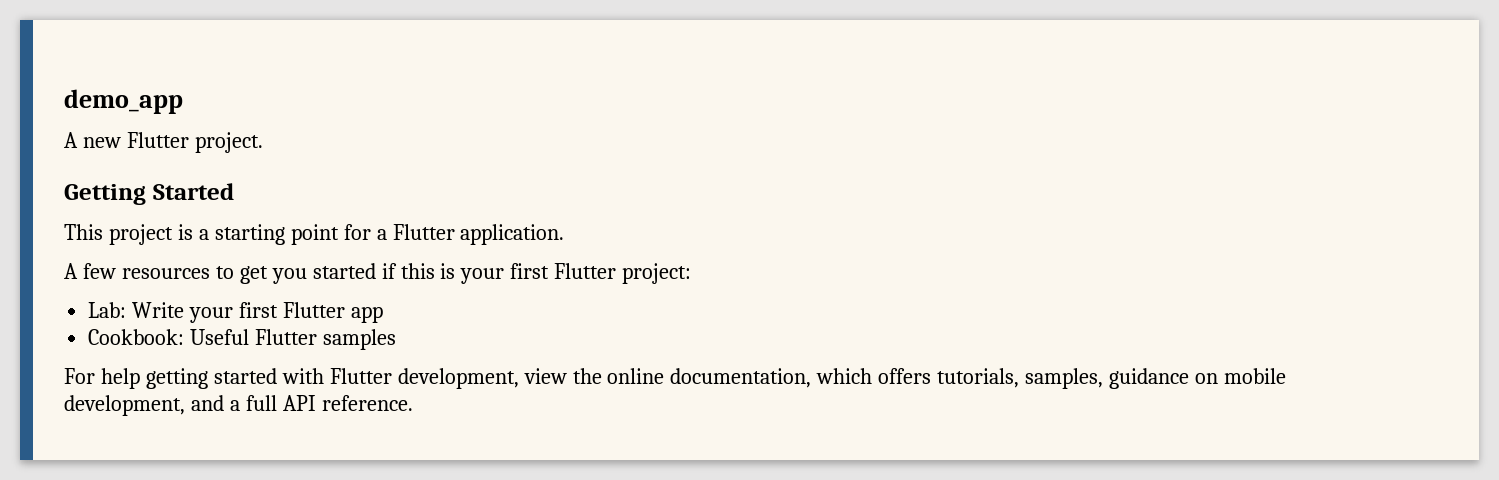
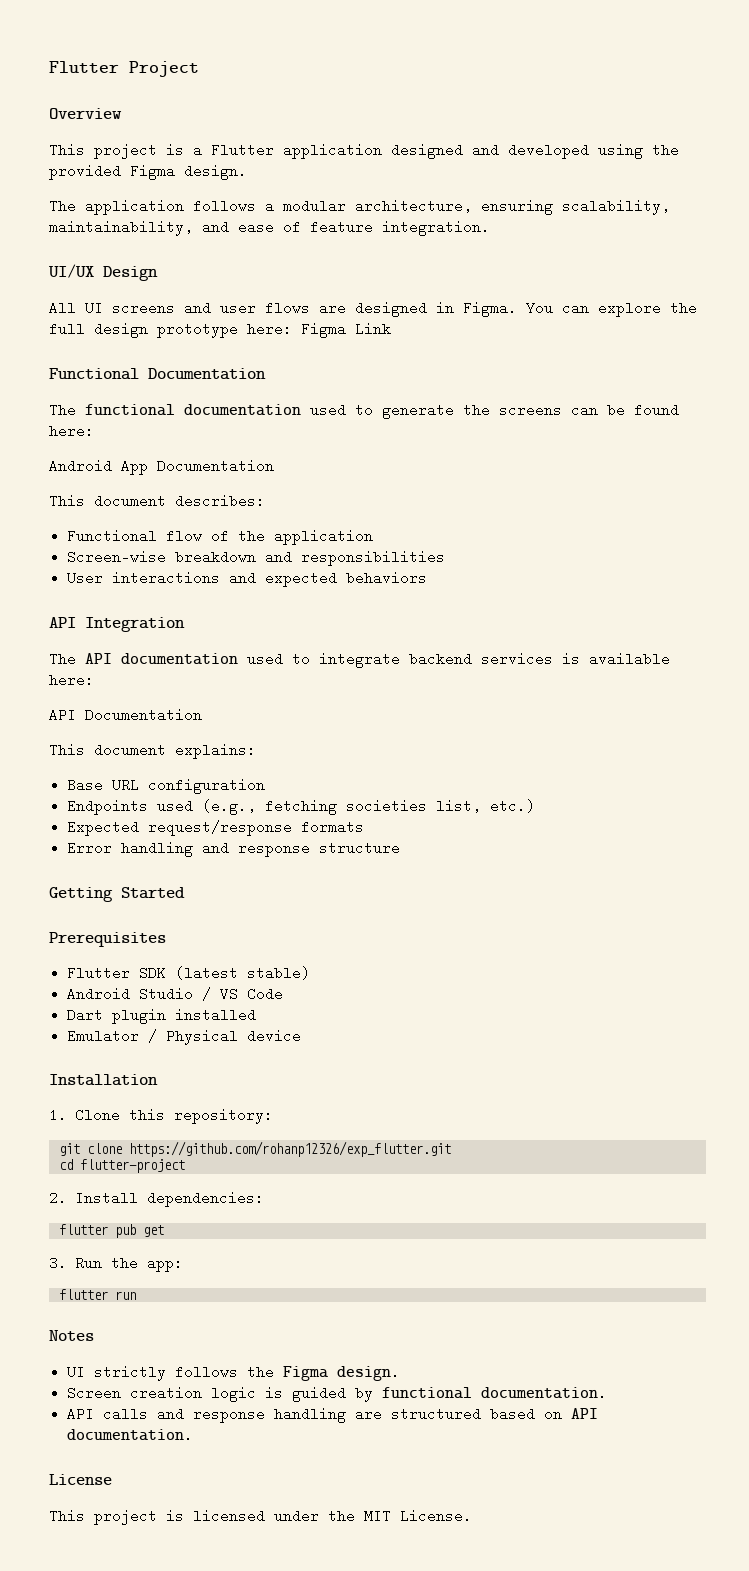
- demo_app
- A new Flutter project.
+ Flutter Project
+ Overview
+ This project is a Flutter application designed and developed using the provided Figma design.
+ The application follows a modular architecture, ensuring scalability, maintainability, and ease of feature integration.
+ UI/UX Design
+ All UI screens and user flows are designed in Figma. You can explore the full design prototype here: Figma Link
+ Functional Documentation
+ The functional documentation used to generate the screens can be found here:
+ Android App Documentation
+ This document describes:
+ Functional flow of the application
+ Screen-wise breakdown and responsibilities
+ User interactions and expected behaviors
+ API Integration
+ The API documentation used to integrate backend services is available here:
+ API Documentation
+ This document explains:
+ Base URL configuration
+ Endpoints used (e.g., fetching societies list, etc.)
+ Expected request/response formats
+ Error handling and response structure
  Getting Started
- This project is a starting point for a Flutter application.
- A few resources to get you started if this is your first Flutter project:
- Lab: Write your first Flutter app
- Cookbook: Useful Flutter samples
- For help getting started with Flutter development, view the online documentation, which offers tutorials, samples, guidance on mobile development, and a full API reference.
+ Prerequisites
+ Flutter SDK (latest stable)
+ Android Studio / VS Code
+ Dart plugin installed
+ Emulator / Physical device
+ Installation
+ 1. Clone this repository:
+ git clone https://github.com/rohanp12326/exp_flutter.git
+ cd flutter-project
+ 2. Install dependencies:
+ flutter pub get
+ 3. Run the app:
+ flutter run
+ Notes
+ UI strictly follows the Figma design.
+ Screen creation logic is guided by functional documentation.
+ API calls and response handling are structured based on API documentation.
+ License
+ This project is licensed under the MIT License.

